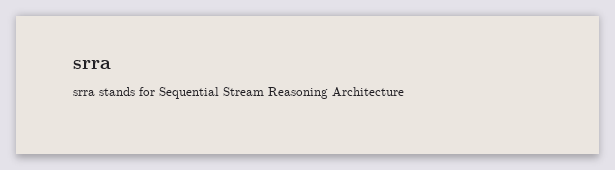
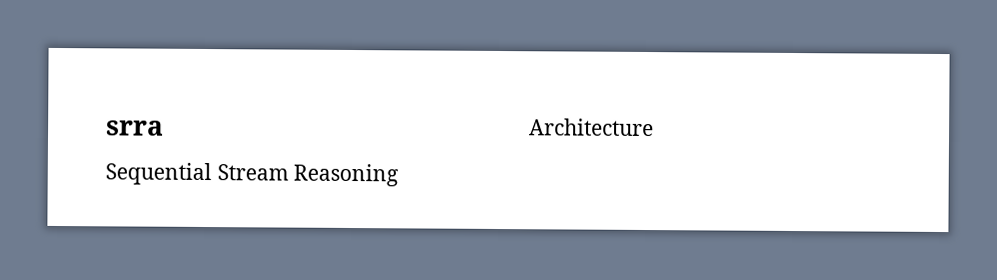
- srra stands for Sequential Stream Reasoning Architecture
+ Sequential Stream Reasoning Architecture

